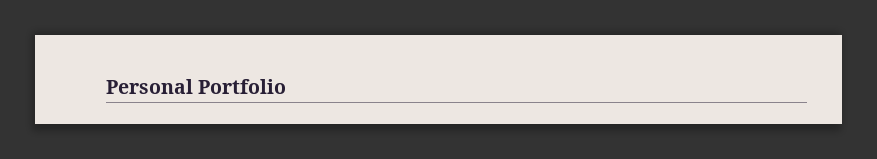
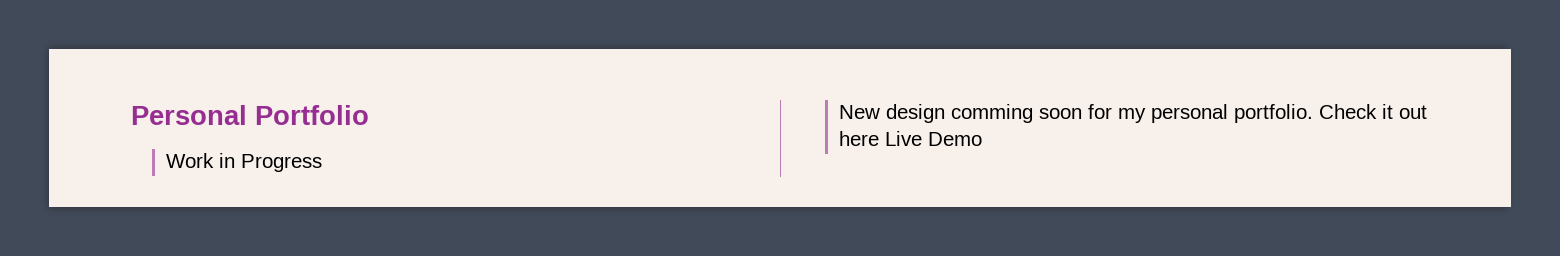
+ Work in Progress
+ New design comming soon for my personal portfolio. Check it out here Live Demo

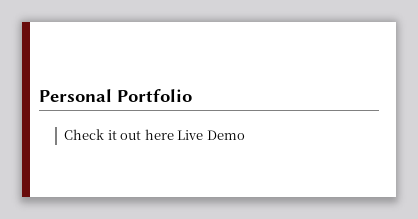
- Work in Progress
- New design comming soon for my personal portfolio.

